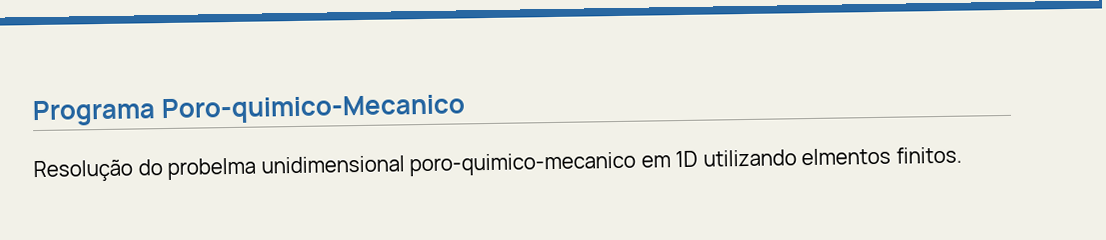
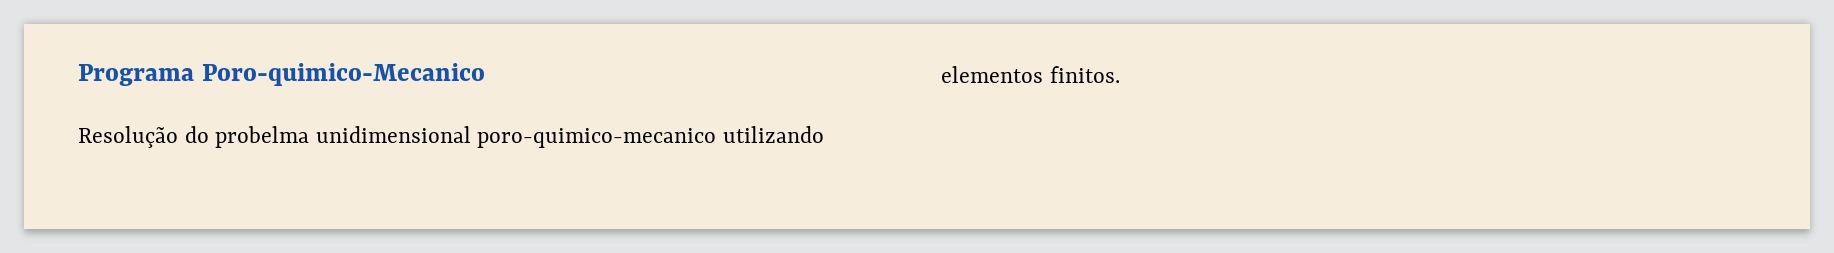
- Resolução do probelma unidimensional poro-quimico-mecanico em 1D utilizando elmentos finitos.
+ Resolução do probelma unidimensional poro-quimico-mecanico utilizando elementos finitos.

